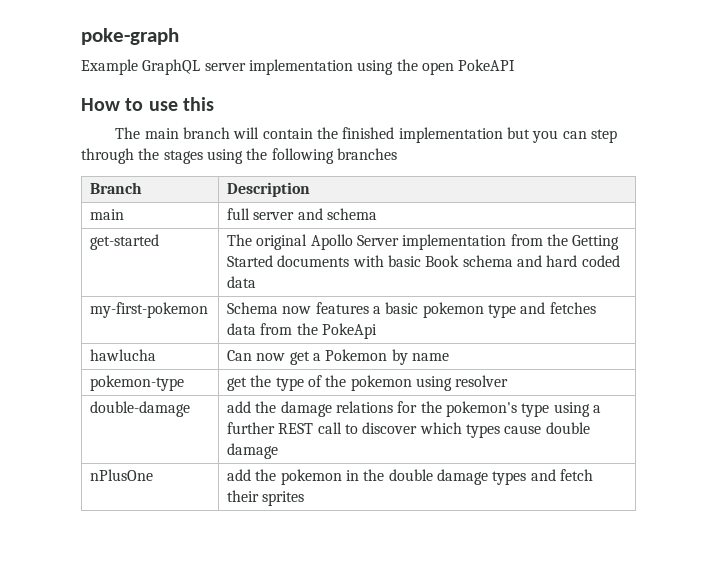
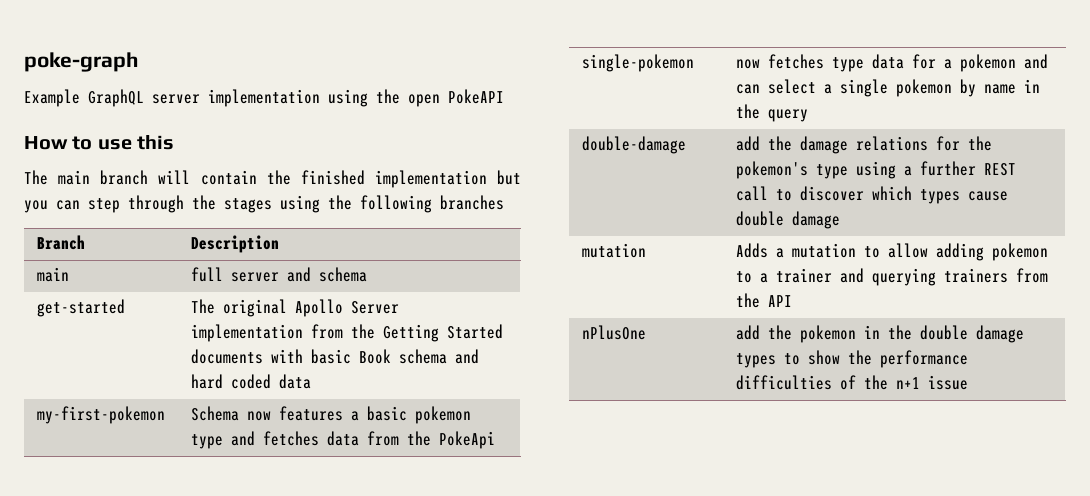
- hawlucha | Can now get a Pokemon by name
- pokemon-type | get the type of the pokemon using resolver
+ single-pokemon | now fetches type data for a pokemon and can select a single pokemon by name in the query
+ mutation | Adds a mutation to allow adding pokemon to a trainer and querying trainers from the API
- nPlusOne | add the pokemon in the double damage types and fetch their sprites
+ nPlusOne | add the pokemon in the double damage types to show the performance difficulties of the n+1 issue

